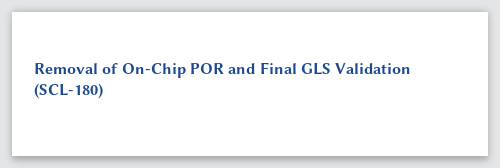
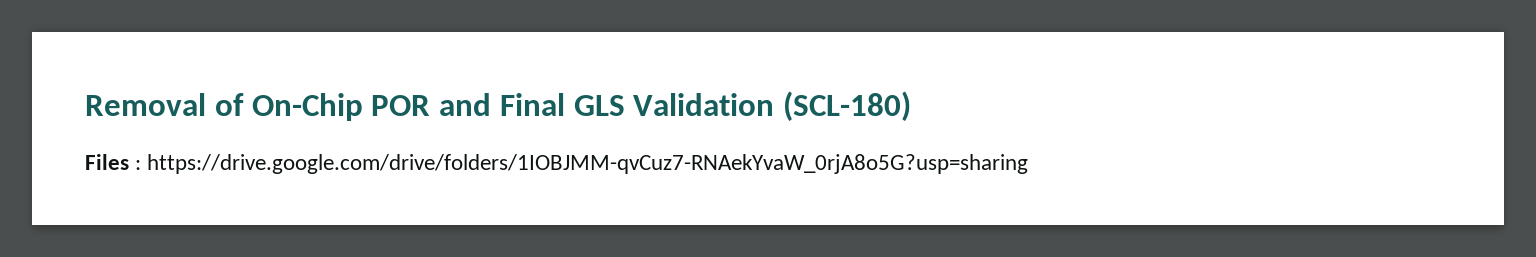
+ Files : https://drive.google.com/drive/folders/1IOBJMM-qvCuz7-RNAekYvaW_0rjA8o5G?usp=sharing

